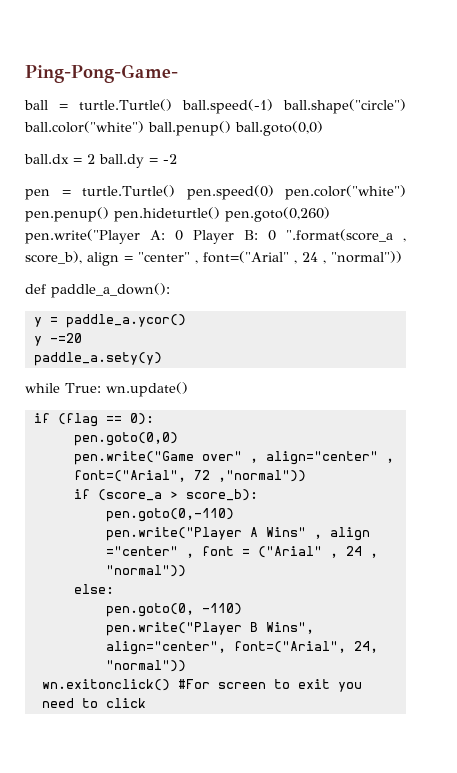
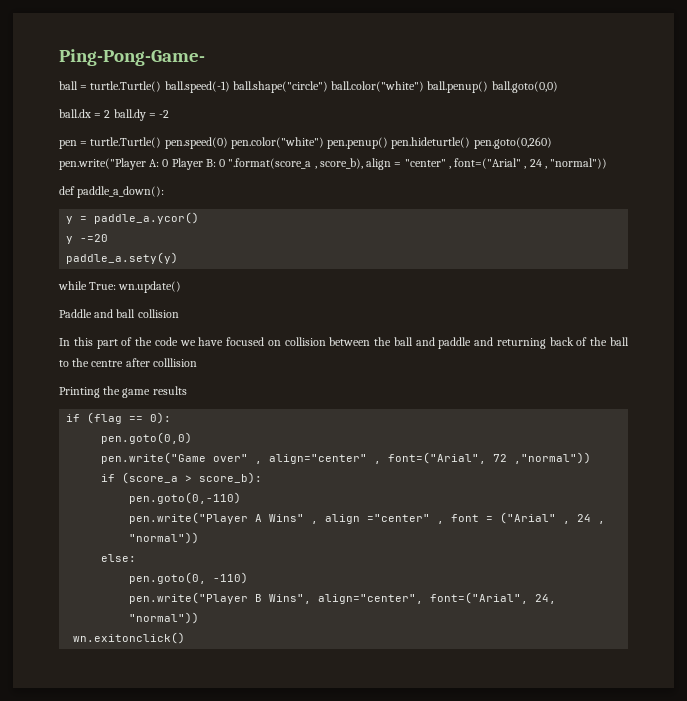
+ Paddle and ball collision
+ In this part of the code we have focused on collision between the ball and paddle and returning back of the ball to the centre after colllision
+ Printing the game results
- wn.exitonclick() #For screen to exit you need to click
+ wn.exitonclick()

